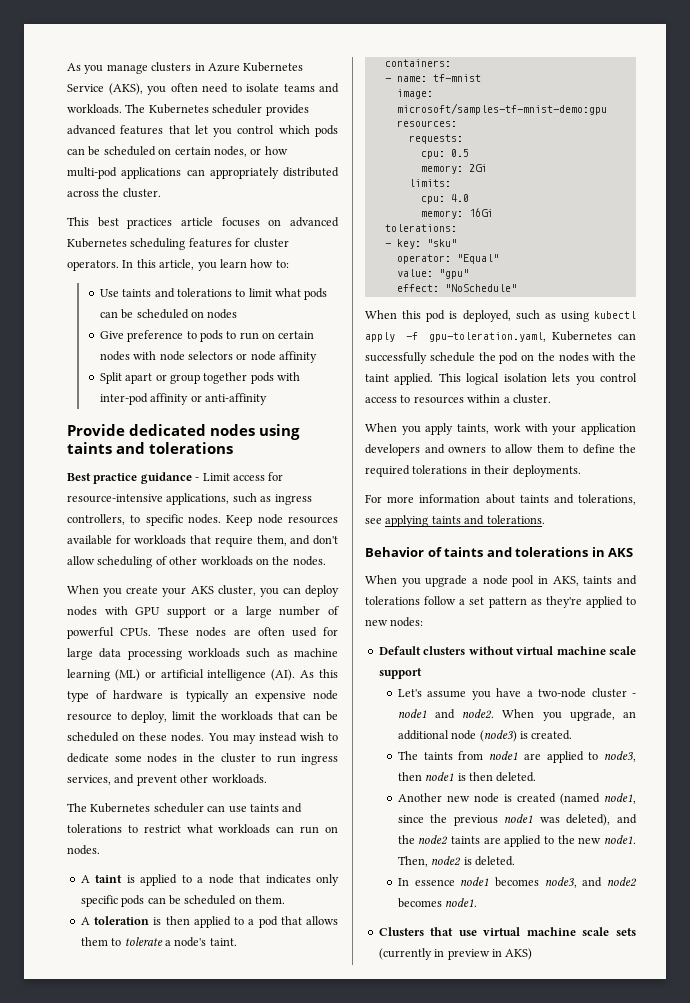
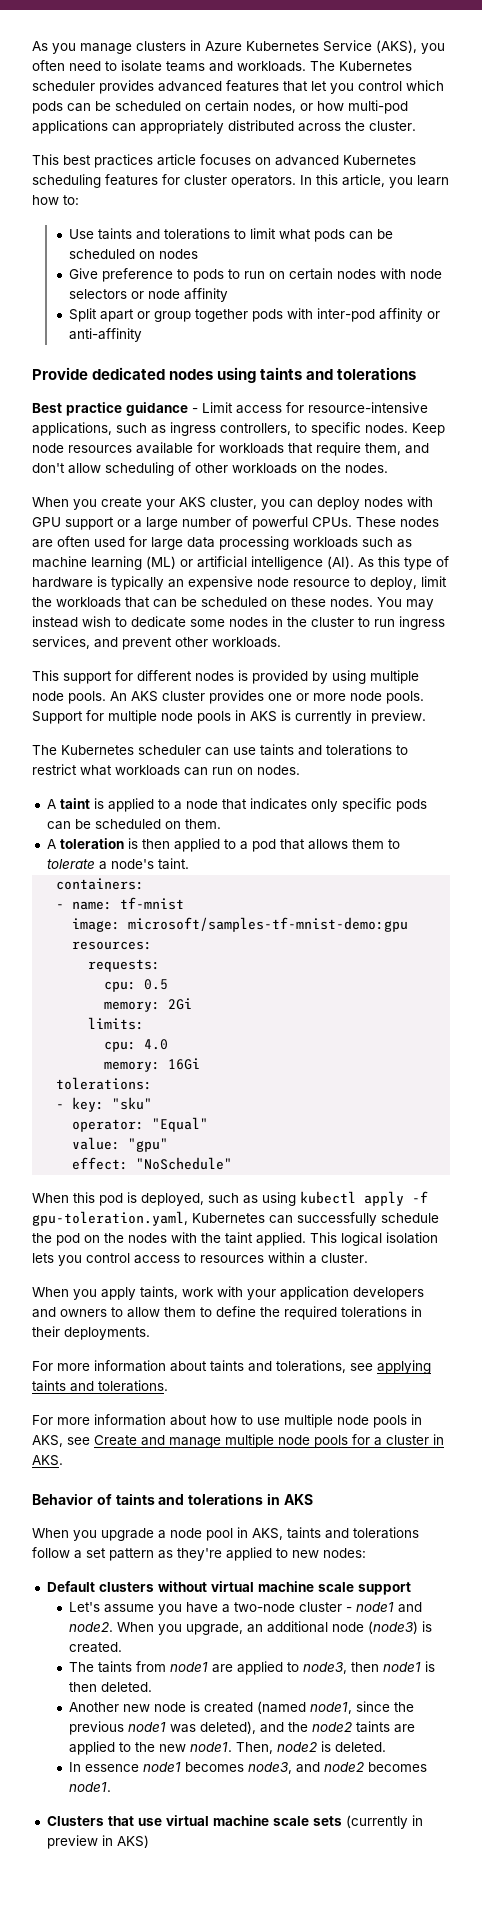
+ This support for different nodes is provided by using multiple node pools. An AKS cluster provides one or more node pools. Support for multiple node pools in AKS is currently in preview.
+ For more information about how to use multiple node pools in AKS, see Create and manage multiple node pools for a cluster in AKS.

